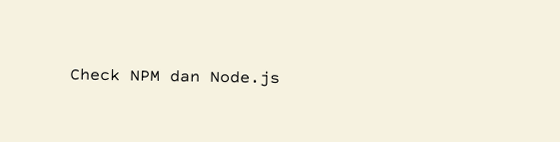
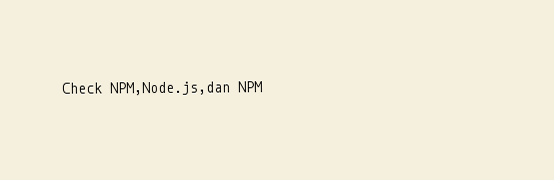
- Check NPM dan Node.js
+ Check NPM,Node.js,dan NPM

